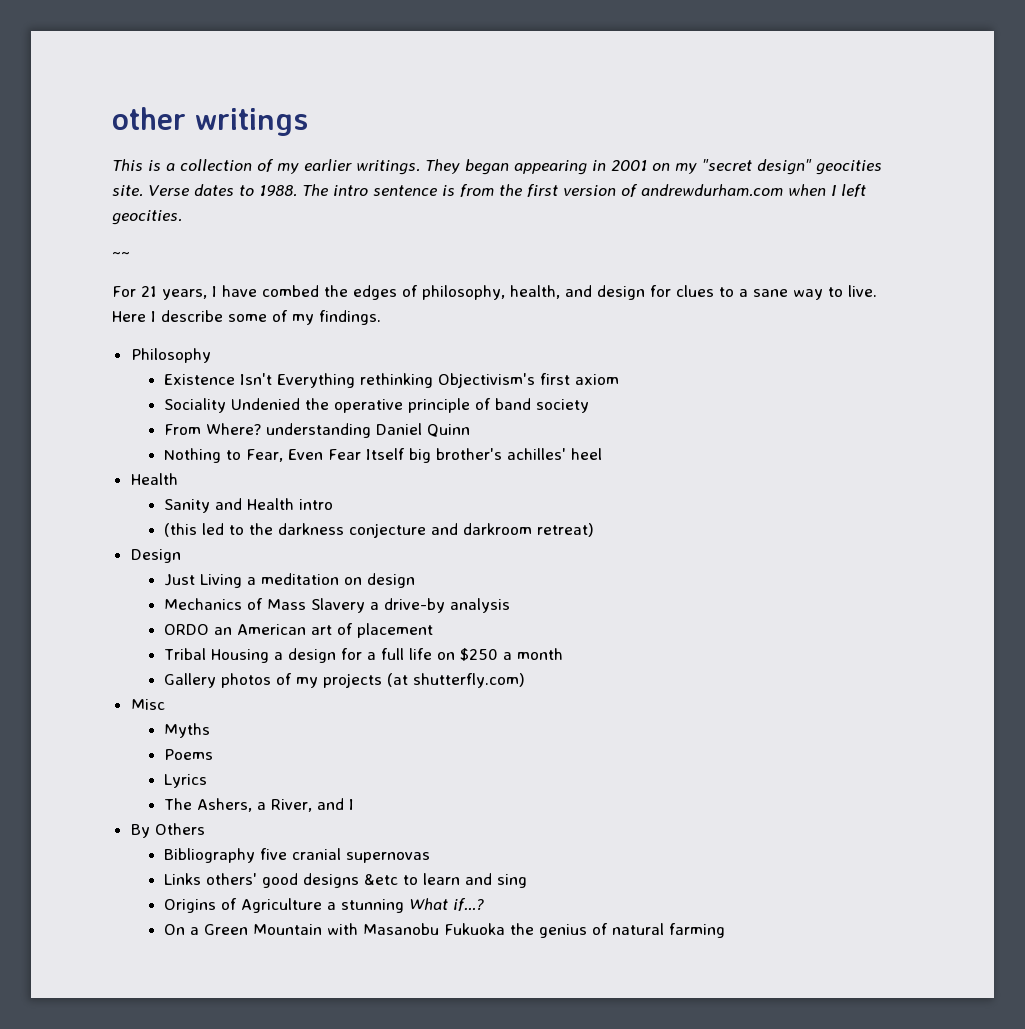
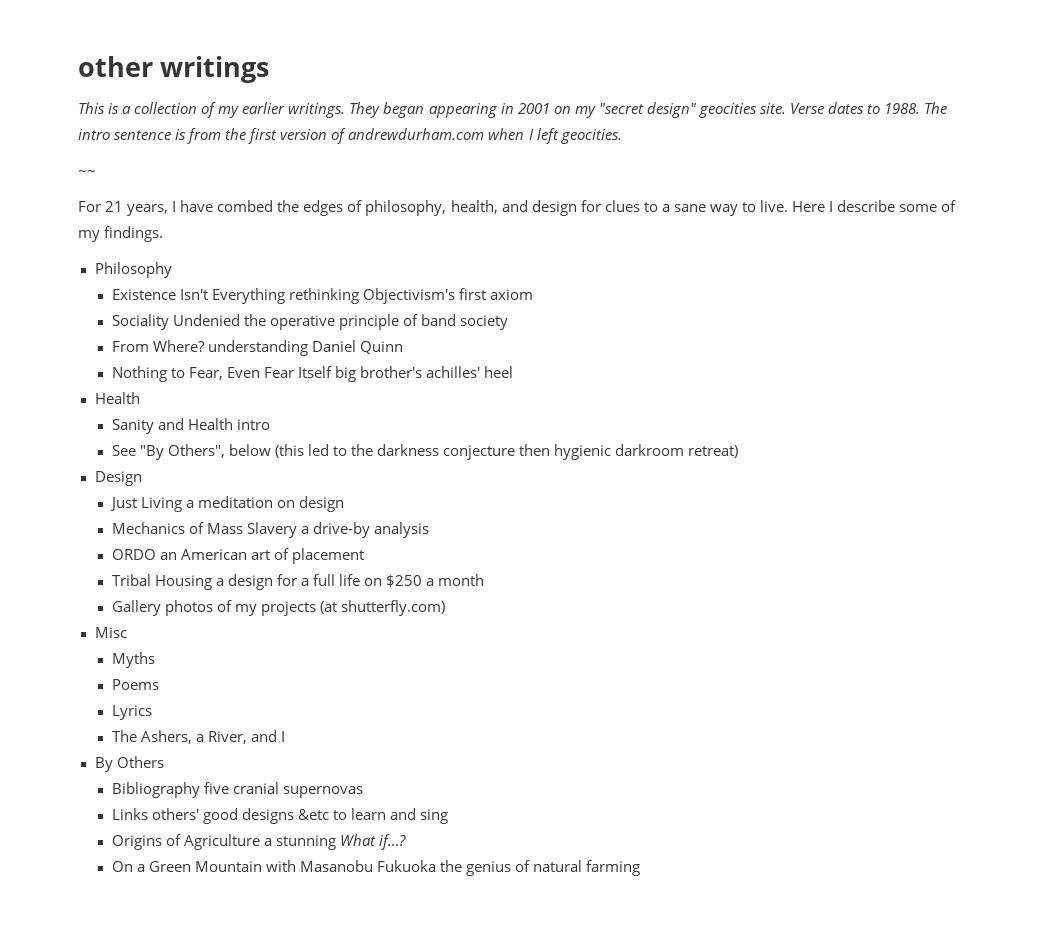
- (this led to the darkness conjecture and darkroom retreat)
+ See "By Others", below (this led to the darkness conjecture then hygienic darkroom retreat)

